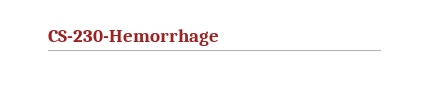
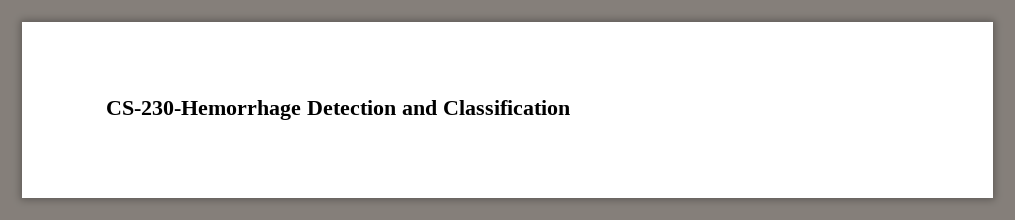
- CS-230-Hemorrhage
+ CS-230-Hemorrhage Detection and Classification

